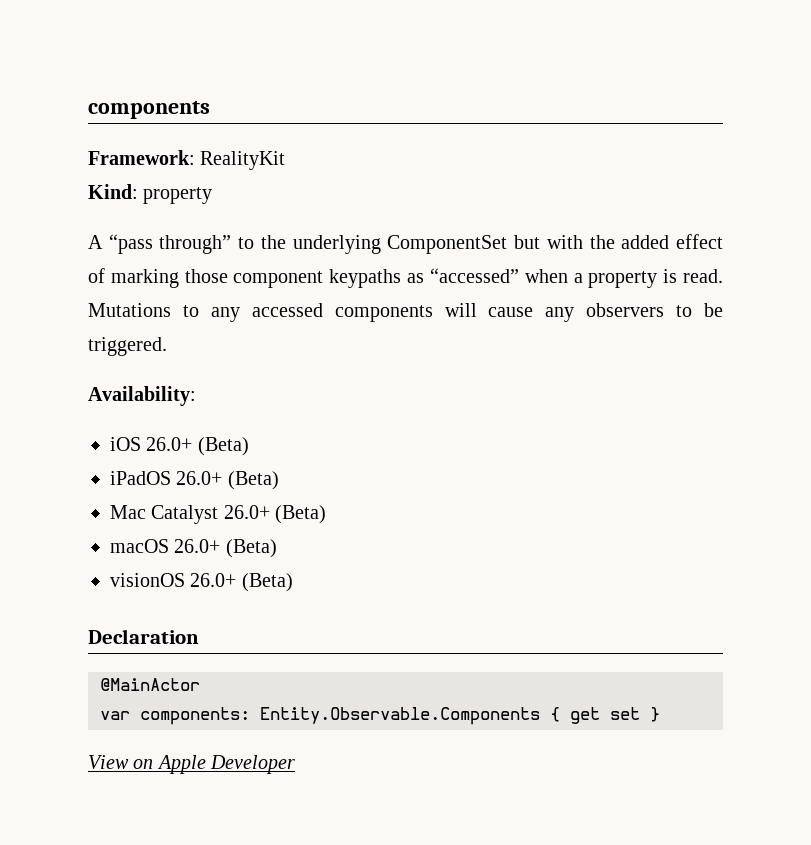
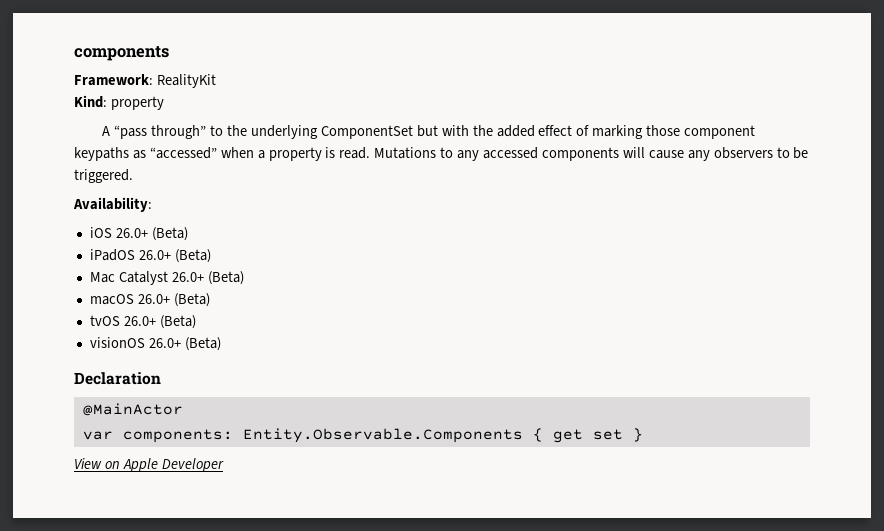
+ tvOS 26.0+ (Beta)

